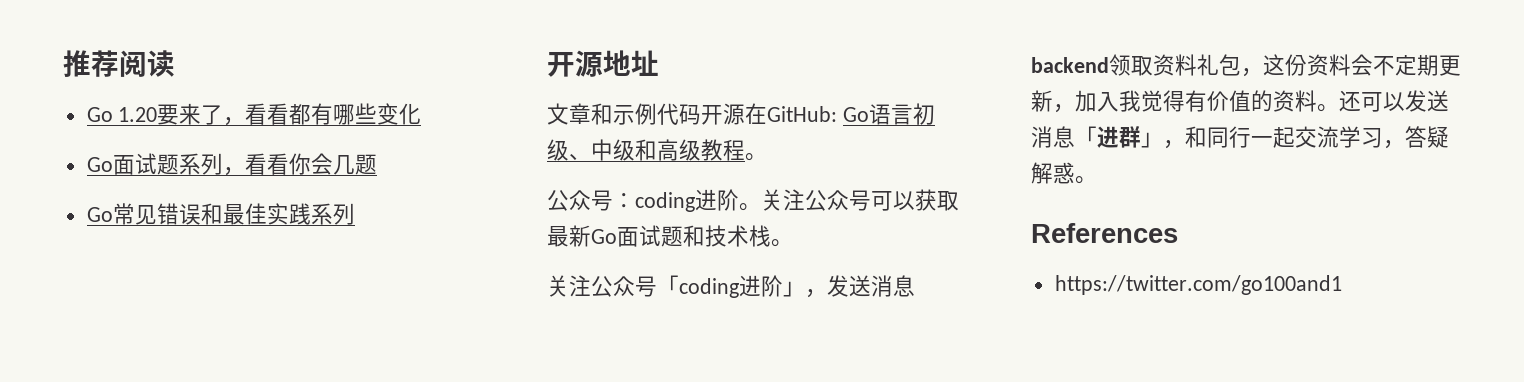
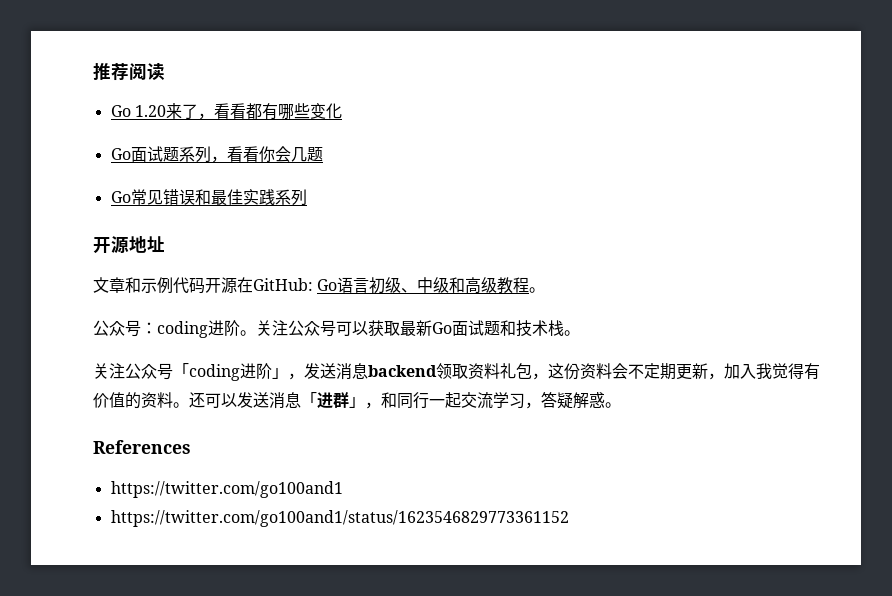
- Go 1.20要来了，看看都有哪些变化
+ Go 1.20来了，看看都有哪些变化
+ https://twitter.com/go100and1/status/1623546829773361152

